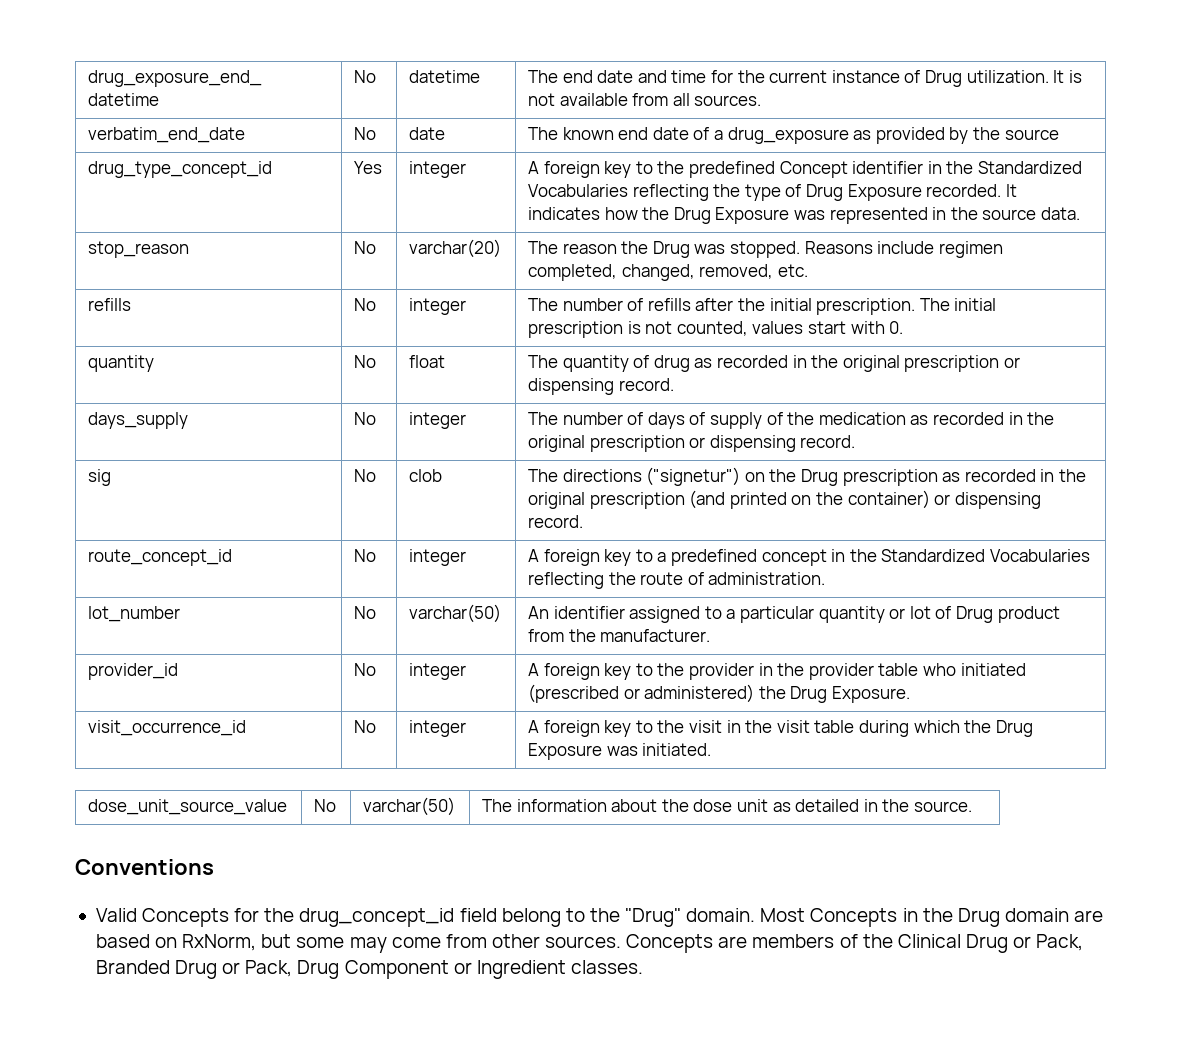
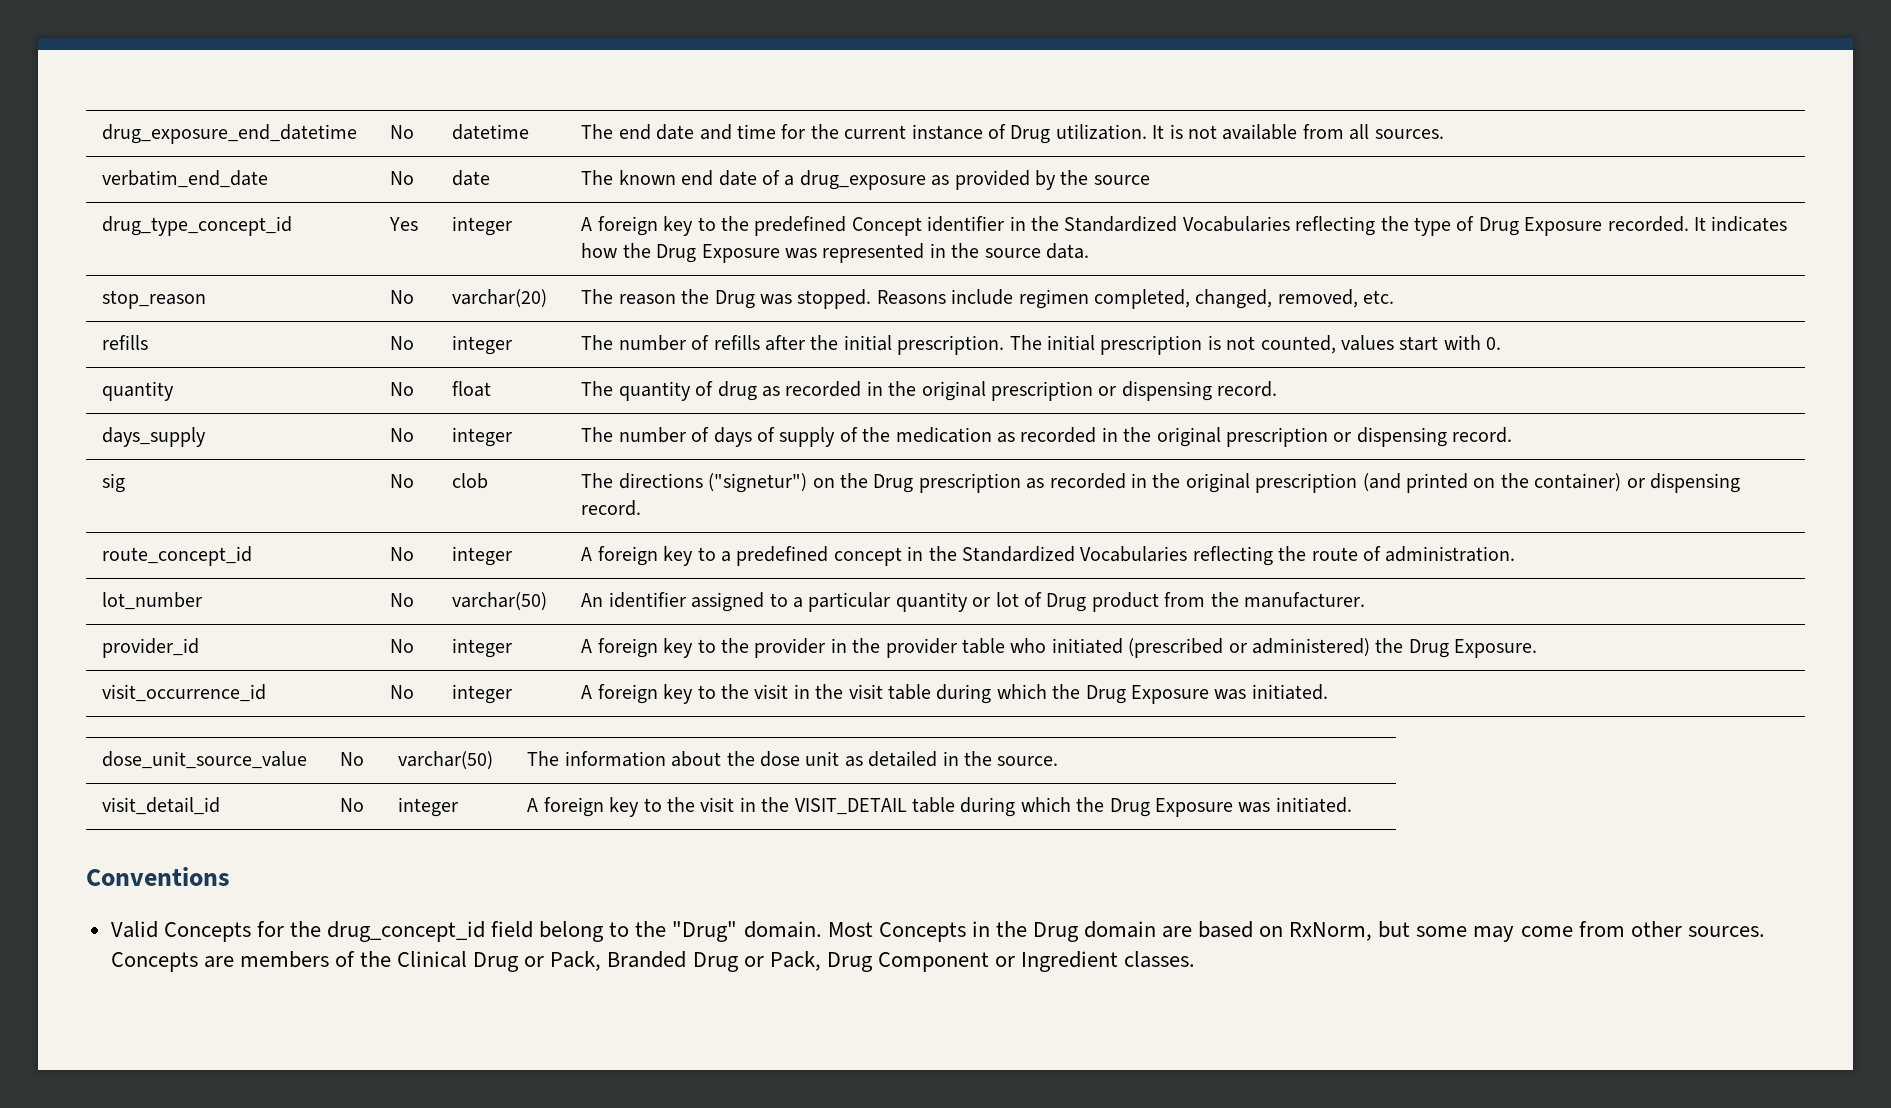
+ visit_detail_id | No | integer | A foreign key to the visit in the VISIT_DETAIL table during which the Drug Exposure was initiated.

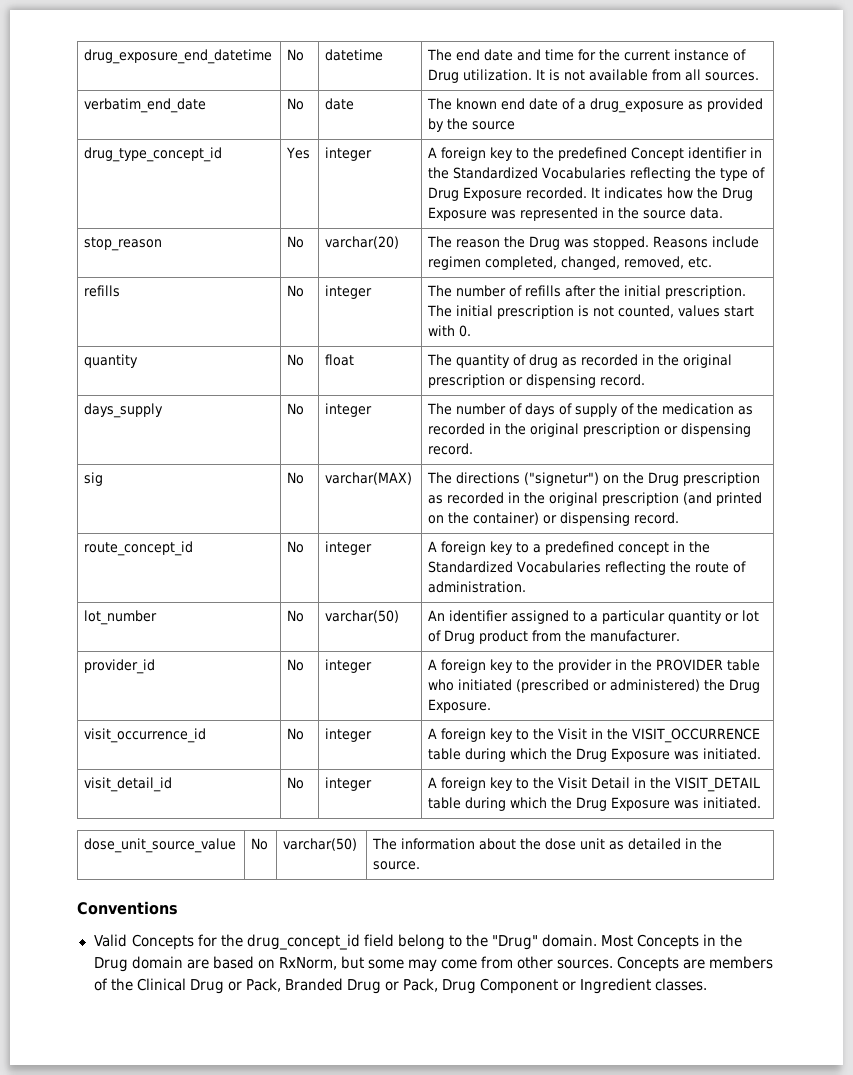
- sig | No | clob | The directions ("signetur") on the Drug prescription as recorded in the original prescription (and printed on the container) or dispensing record.
+ sig | No | varchar(MAX) | The directions ("signetur") on the Drug prescription as recorded in the original prescription (and printed on the container) or dispensing record.
- provider_id | No | integer | A foreign key to the provider in the provider table who initiated (prescribed or administered) the Drug Exposure.
+ provider_id | No | integer | A foreign key to the provider in the PROVIDER table who initiated (prescribed or administered) the Drug Exposure.
- visit_occurrence_id | No | integer | A foreign key to the visit in the visit table during which the Drug Exposure was initiated.
+ visit_occurrence_id | No | integer | A foreign key to the Visit in the VISIT_OCCURRENCE table during which the Drug Exposure was initiated.
+ visit_detail_id | No | integer | A foreign key to the Visit Detail in the VISIT_DETAIL table during which the Drug Exposure was initiated.
- visit_detail_id | No | integer | A foreign key to the visit in the VISIT_DETAIL table during which the Drug Exposure was initiated.

